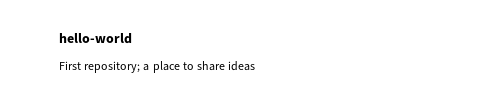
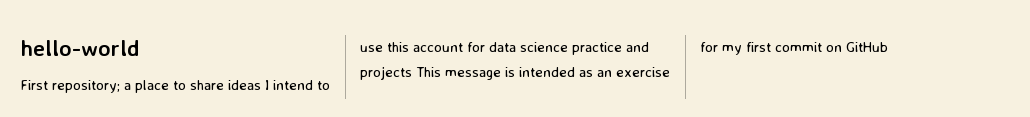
- First repository; a place to share ideas
+ First repository; a place to share ideas I intend to use this account for data science practice and projects This message is intended as an exercise for my first commit on GitHub

